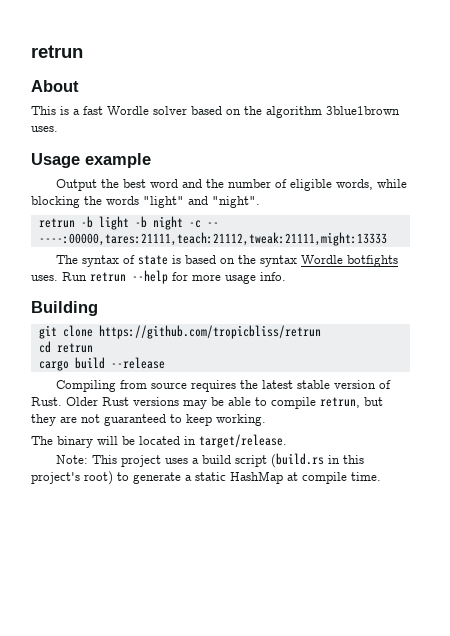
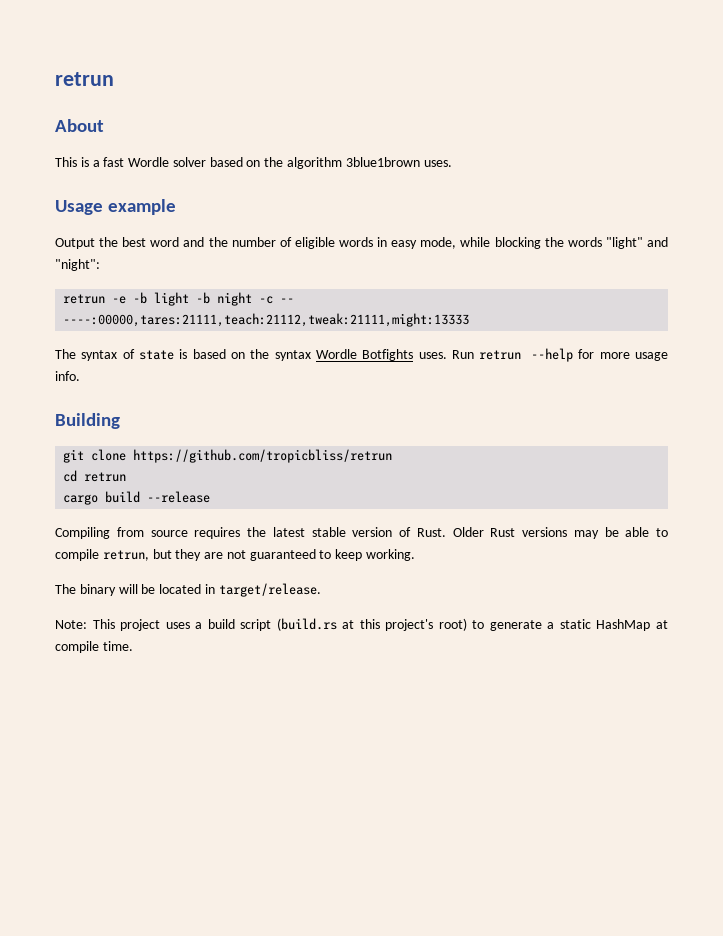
- Output the best word and the number of eligible words, while blocking the words "light" and "night".
- retrun -b light -b night -c -- ----:00000,tares:21111,teach:21112,tweak:21111,might:13333
+ Output the best word and the number of eligible words in easy mode, while blocking the words "light" and "night":
+ retrun -e -b light -b night -c -- ----:00000,tares:21111,teach:21112,tweak:21111,might:13333
- The syntax of state is based on the syntax Wordle botfights uses.
+ The syntax of state is based on the syntax Wordle Botfights uses.
- Note: This project uses a build script (build.rs in this project's root) to generate a static HashMap at compile time.
+ Note: This project uses a build script (build.rs at this project's root) to generate a static HashMap at compile time.

